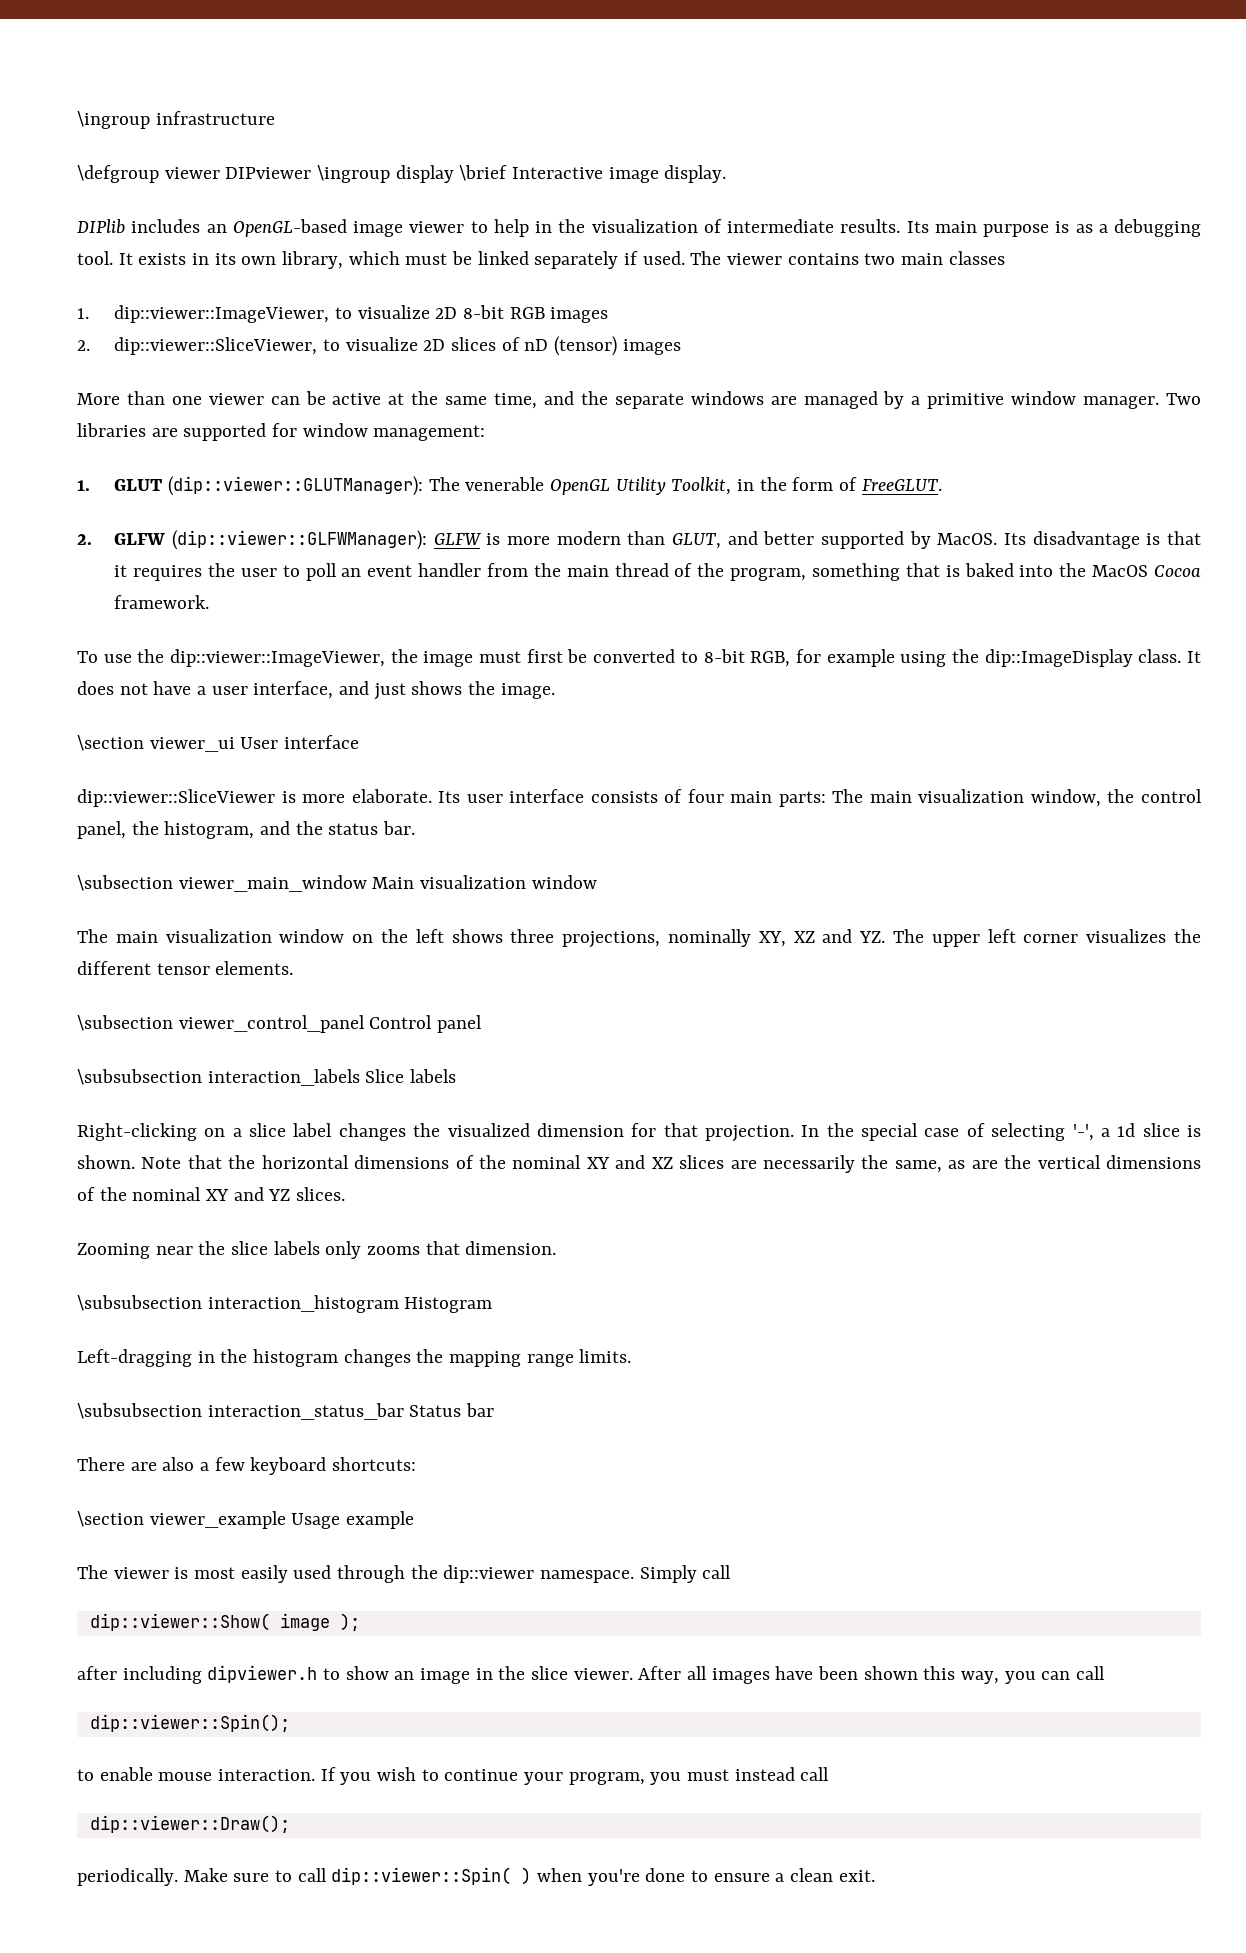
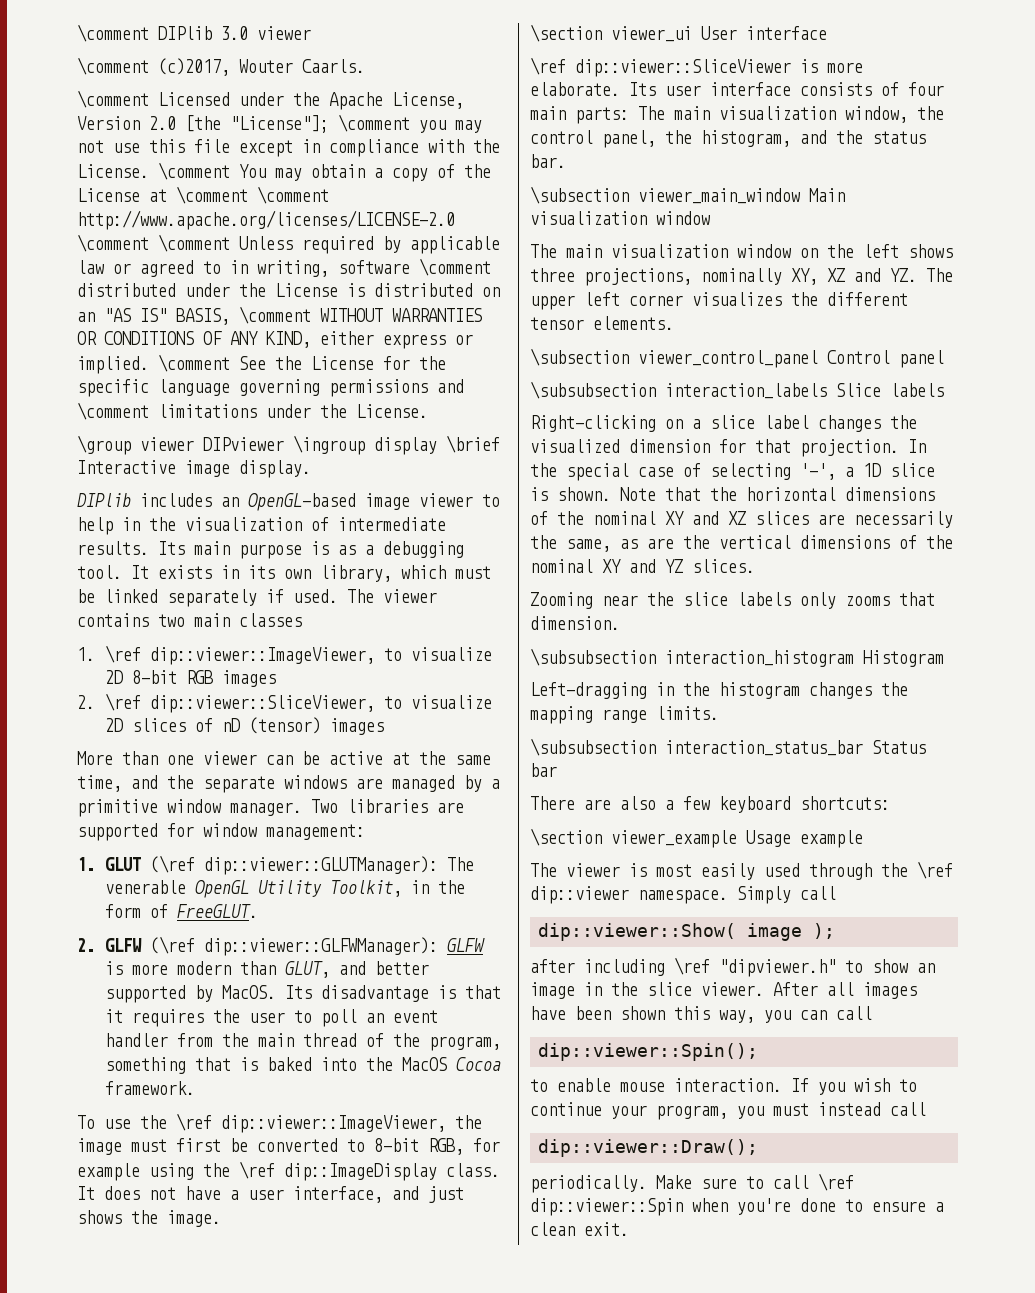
- \ingroup infrastructure
- \defgroup viewer DIPviewer \ingroup display \brief Interactive image display.
+ \comment DIPlib 3.0 viewer
+ \comment (c)2017, Wouter Caarls.
+ \comment Licensed under the Apache License, Version 2.0 [the "License"]; \comment you may not use this file except in compliance with the License. \comment You may obtain a copy of the License at \comment \comment http://www.apache.org/licenses/LICENSE-2.0 \comment \comment Unless required by applicable law or agreed to in writing, software \comment distributed under the License is distributed on an "AS IS" BASIS, \comment WITHOUT WARRANTIES OR CONDITIONS OF ANY KIND, either express or implied. \comment See the License for the specific language governing permissions and \comment limitations under the License.
+ \group viewer DIPviewer \ingroup display \brief Interactive image display.
- 1. dip::viewer::ImageViewer, to visualize 2D 8-bit RGB images
+ 1. \ref dip::viewer::ImageViewer, to visualize 2D 8-bit RGB images
- 2. dip::viewer::SliceViewer, to visualize 2D slices of nD (tensor) images
+ 2. \ref dip::viewer::SliceViewer, to visualize 2D slices of nD (tensor) images
- 1. GLUT (dip::viewer::GLUTManager): The venerable OpenGL Utility Toolkit, in the form of FreeGLUT.
+ 1. GLUT (\ref dip::viewer::GLUTManager): The venerable OpenGL Utility Toolkit, in the form of FreeGLUT.
- 2. GLFW (dip::viewer::GLFWManager): GLFW is more modern than GLUT, and better supported by MacOS.
+ 2. GLFW (\ref dip::viewer::GLFWManager): GLFW is more modern than GLUT, and better supported by MacOS.
- To use the dip::viewer::ImageViewer, the image must first be converted to 8-bit RGB, for example using the dip::ImageDisplay class.
+ To use the \ref dip::viewer::ImageViewer, the image must first be converted to 8-bit RGB, for example using the \ref dip::ImageDisplay class.
- dip::viewer::SliceViewer is more elaborate.
+ \ref dip::viewer::SliceViewer is more elaborate.
- In the special case of selecting '-', a 1d slice is shown.
+ In the special case of selecting '-', a 1D slice is shown.
- The viewer is most easily used through the dip::viewer namespace.
+ The viewer is most easily used through the \ref dip::viewer namespace.
- after including dipviewer.h to show an image in the slice viewer.
+ after including \ref "dipviewer.h" to show an image in the slice viewer.
- Make sure to call dip::viewer::Spin( ) when you're done to ensure a clean exit.
+ Make sure to call \ref dip::viewer::Spin when you're done to ensure a clean exit.

